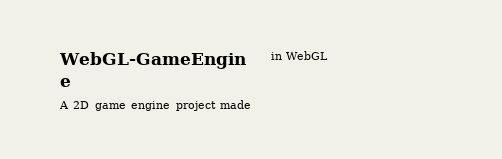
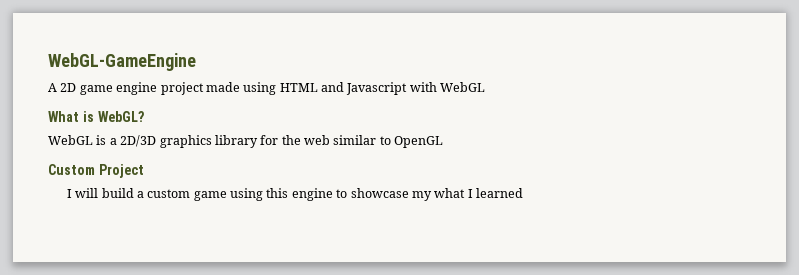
- A 2D game engine project made in WebGL
+ A 2D game engine project made using HTML and Javascript with WebGL
+ What is WebGL?
+ WebGL is a 2D/3D graphics library for the web similar to OpenGL
+ Custom Project
+ I will build a custom game using this engine to showcase my what I learned

